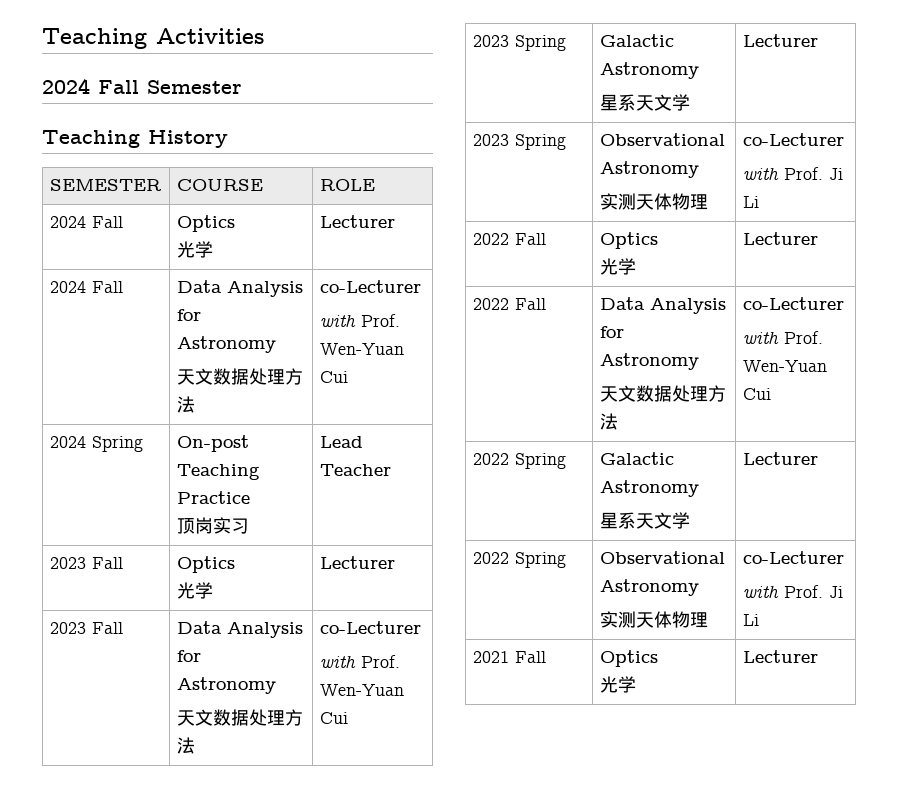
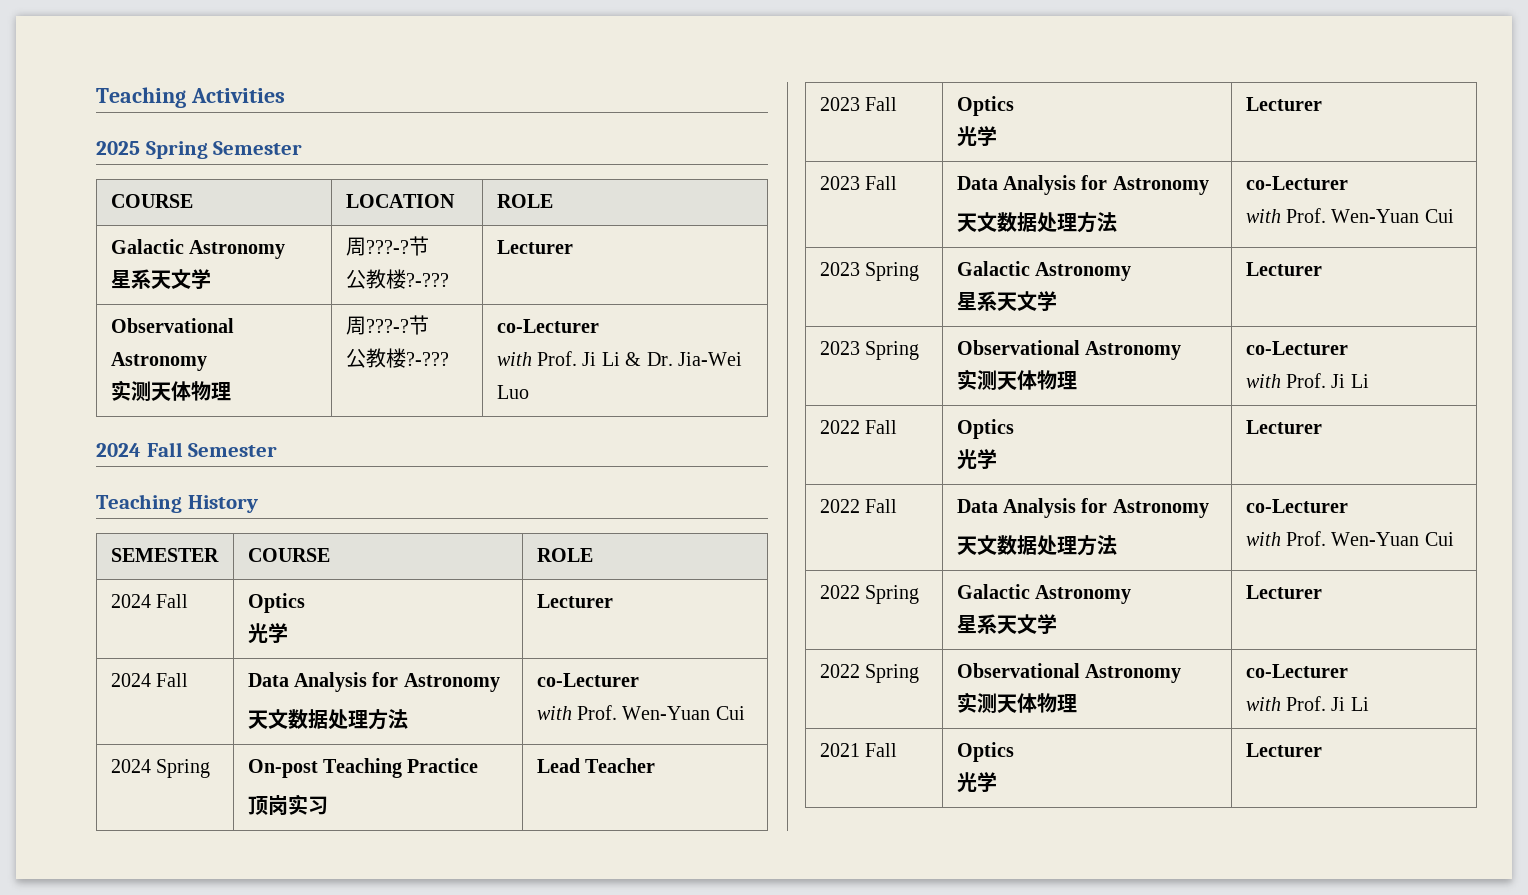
+ 2025 Spring Semester
+ COURSE | LOCATION | ROLE
+ Galactic Astronomy
+ 星系天文学 | 周???-?节
+ 公教楼?-??? | Lecturer
+ Observational Astronomy
+ 实测天体物理 | 周???-?节
+ 公教楼?-??? | co-Lecturer
+ with Prof. Ji Li & Dr. Jia-Wei Luo

